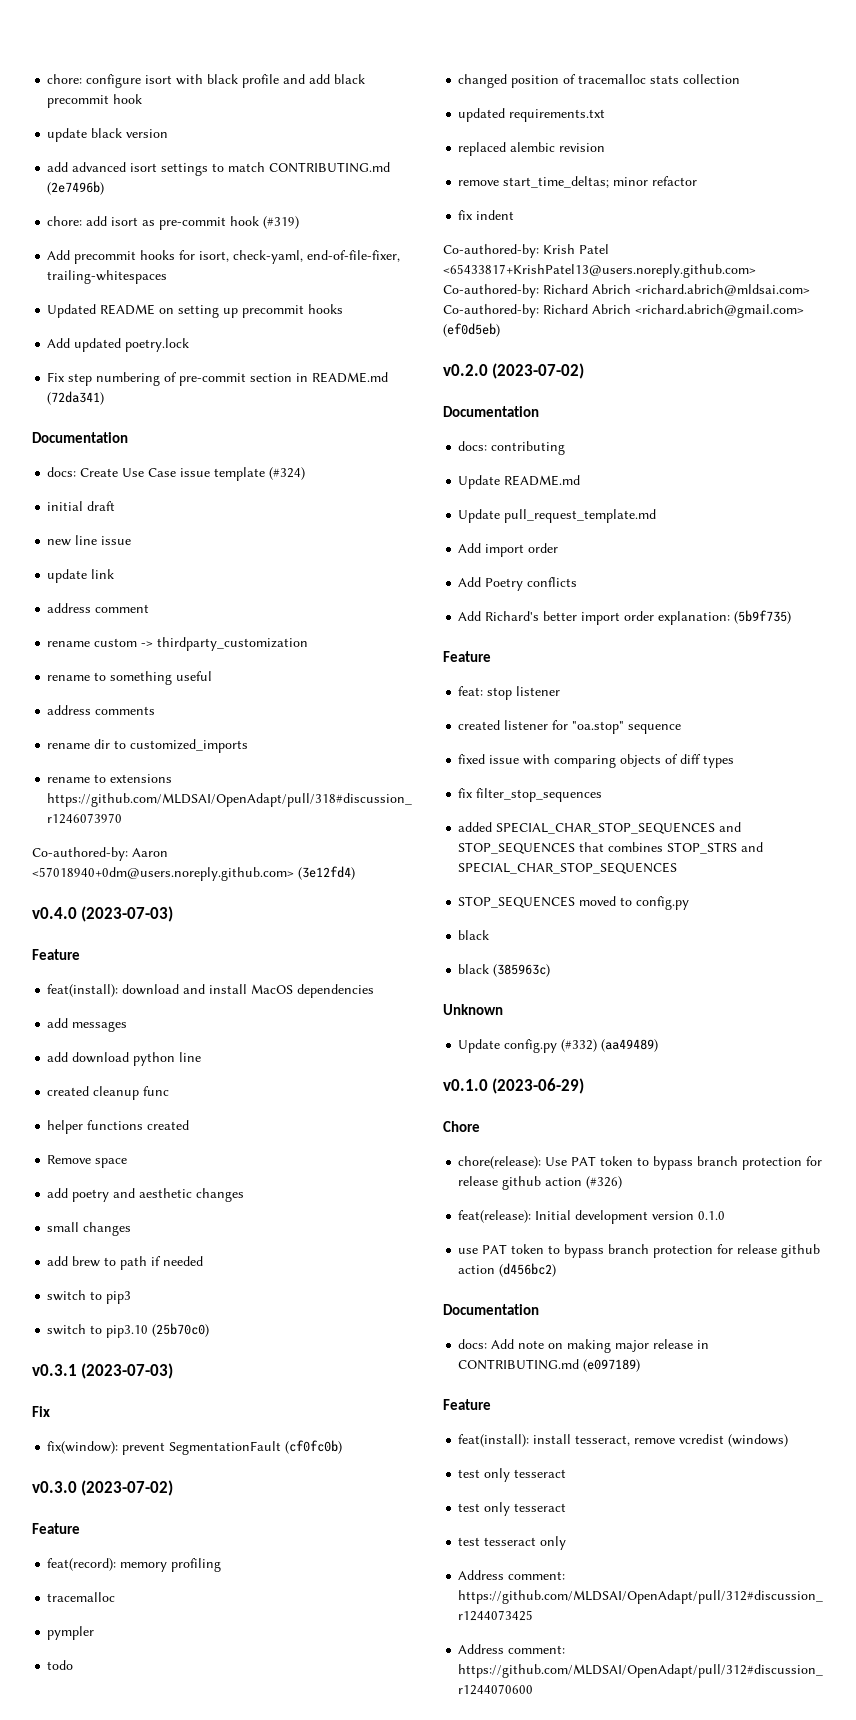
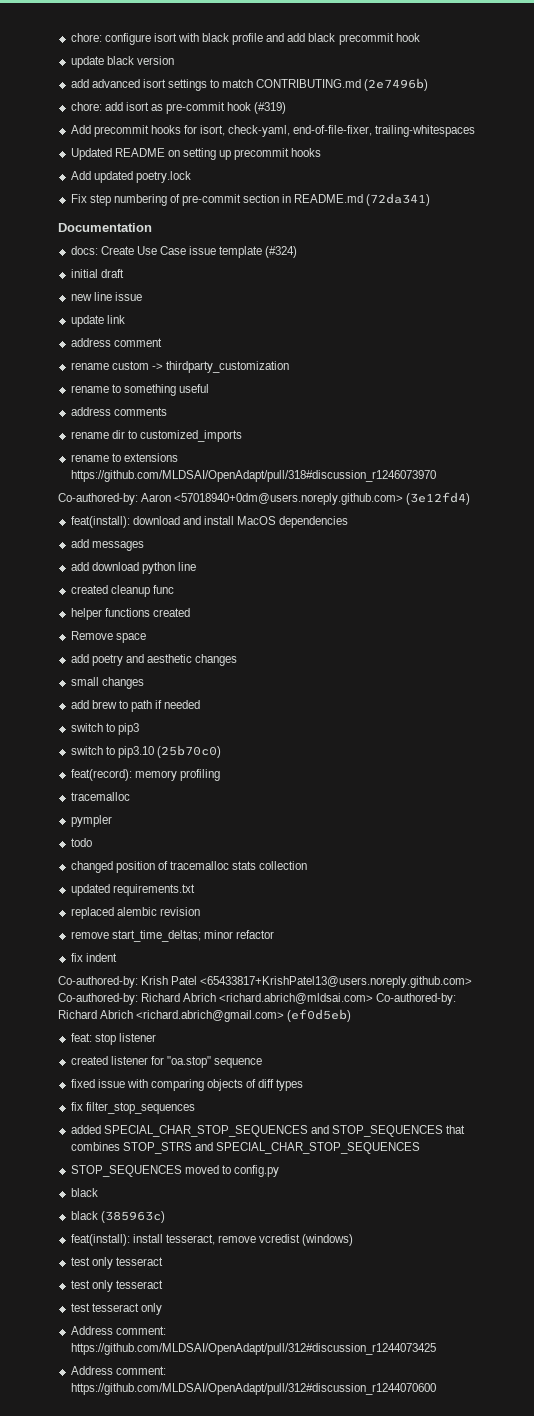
- v0.4.0 (2023-07-03)
- Feature
- v0.3.1 (2023-07-03)
- Fix
- fix(window): prevent SegmentationFault (cf0fc0b)
- v0.3.0 (2023-07-02)
- Feature
- v0.2.0 (2023-07-02)
- Documentation
- docs: contributing
- Update README.md
- Update pull_request_template.md
- Add import order
- Add Poetry conflicts
- Add Richard's better import order explanation: (5b9f735)
- Feature
- Unknown
- Update config.py (#332) (aa49489)
- v0.1.0 (2023-06-29)
- Chore
- chore(release): Use PAT token to bypass branch protection for release github action (#326)
- feat(release): Initial development version 0.1.0
- use PAT token to bypass branch protection for release github action (d456bc2)
- Documentation
- docs: Add note on making major release in CONTRIBUTING.md (e097189)
- Feature

